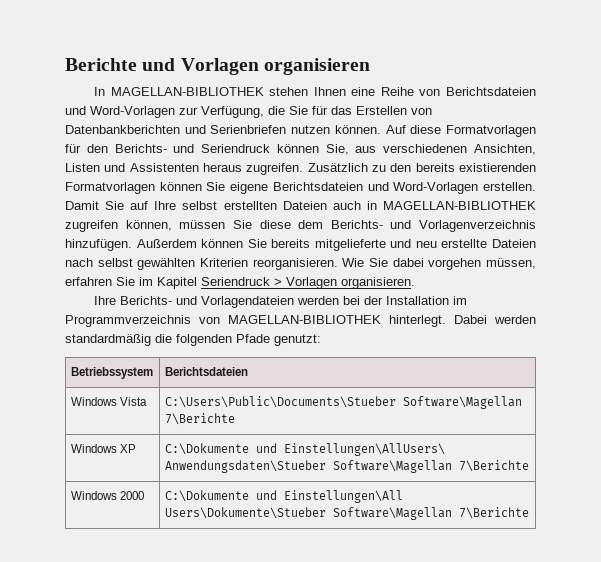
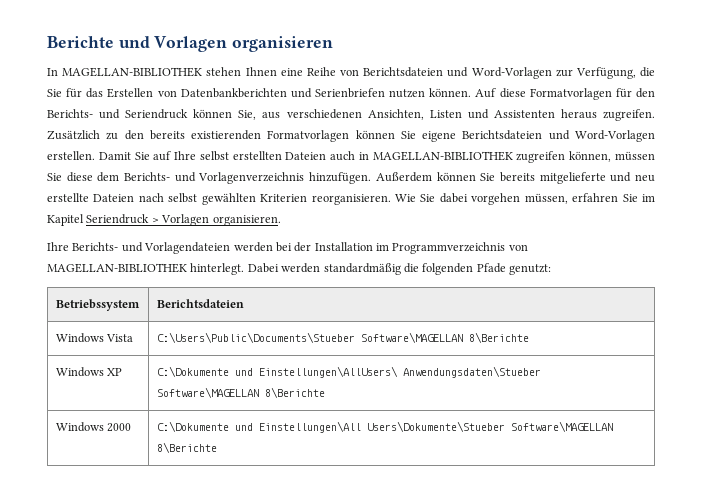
- Windows Vista | C:\Users\Public\Documents\Stueber Software\Magellan 7\Berichte
+ Windows Vista | C:\Users\Public\Documents\Stueber Software\MAGELLAN 8\Berichte
- Windows XP | C:\Dokumente und Einstellungen\AllUsers\ Anwendungsdaten\Stueber Software\Magellan 7\Berichte
+ Windows XP | C:\Dokumente und Einstellungen\AllUsers\ Anwendungsdaten\Stueber Software\MAGELLAN 8\Berichte
- Windows 2000 | C:\Dokumente und Einstellungen\All Users\Dokumente\Stueber Software\Magellan 7\Berichte
+ Windows 2000 | C:\Dokumente und Einstellungen\All Users\Dokumente\Stueber Software\MAGELLAN 8\Berichte

